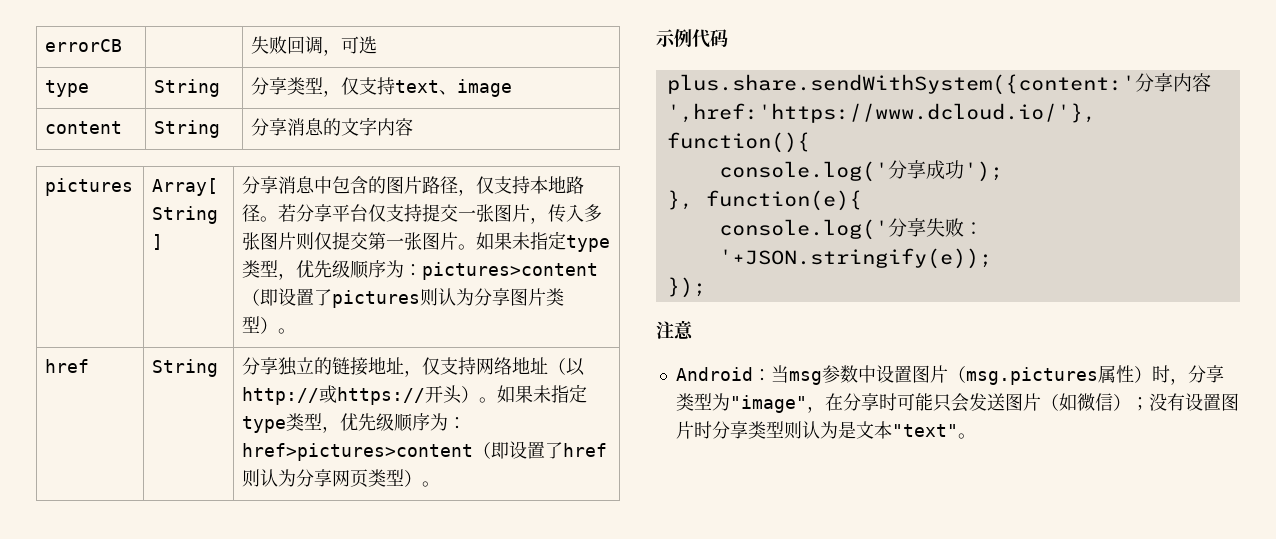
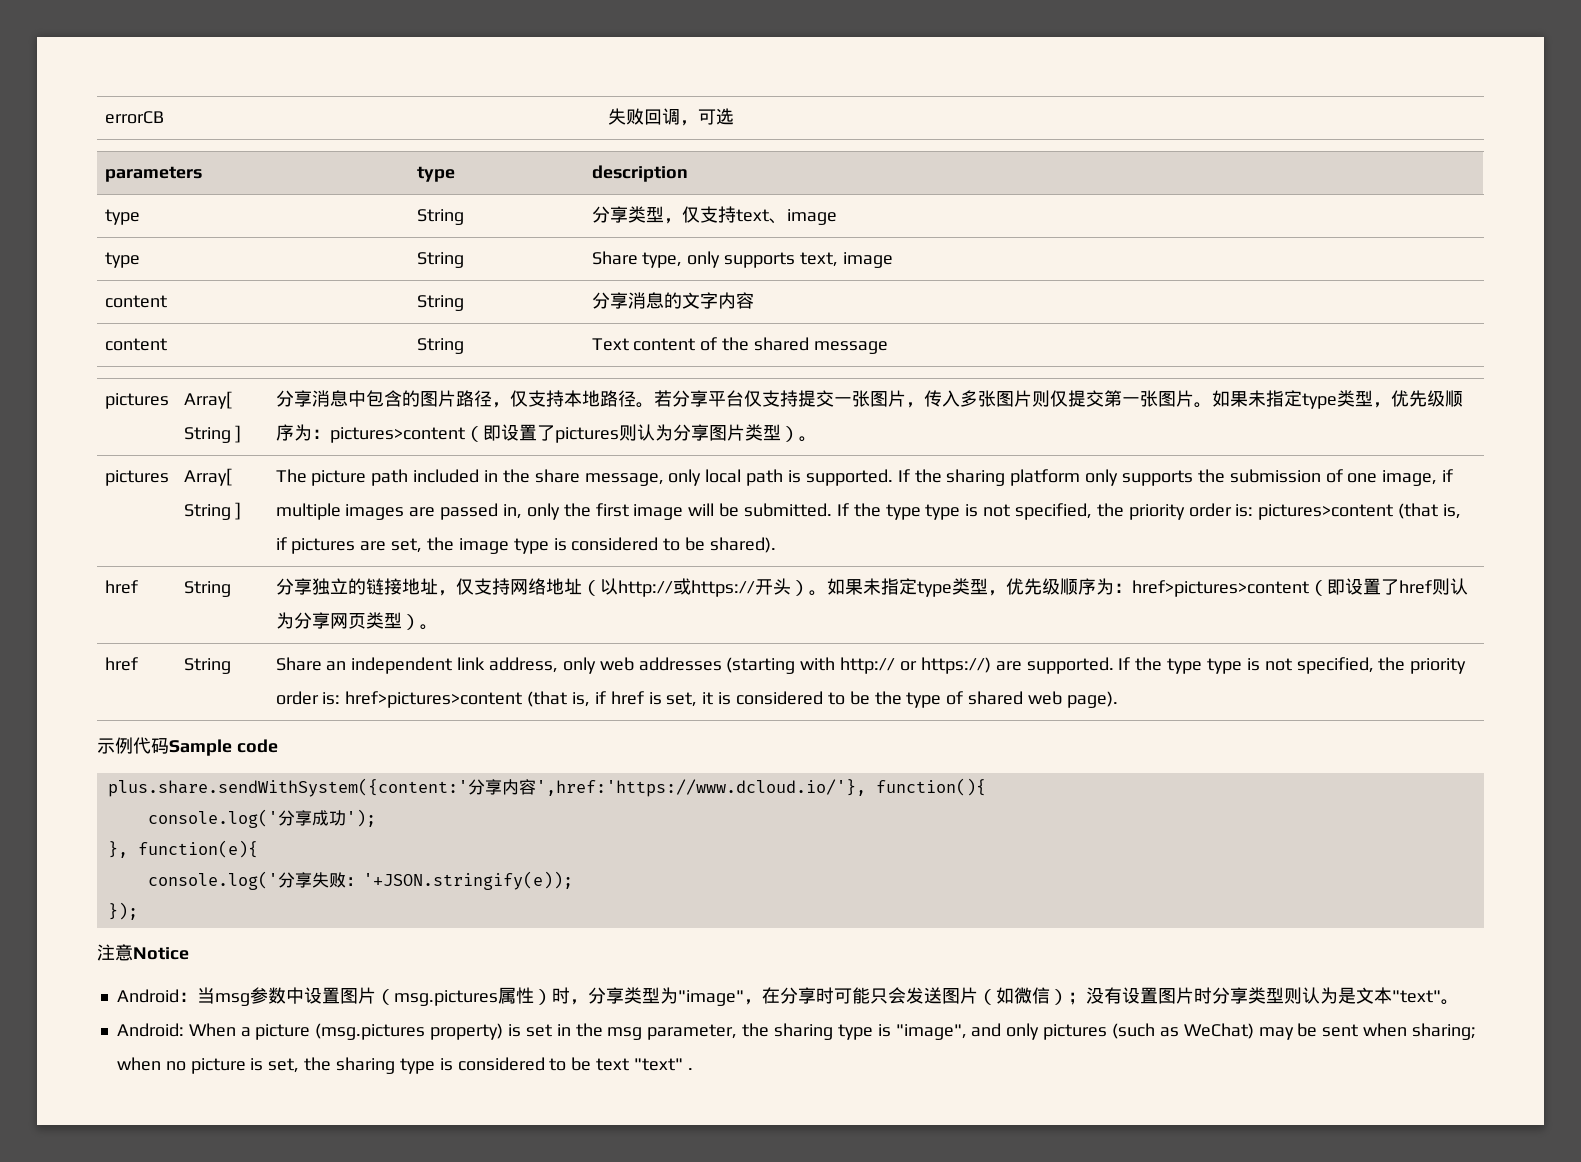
+ parameters | type | description
+ type | String | Share type, only supports text, image
+ content | String | Text content of the shared message
+ pictures | Array[ String ] | The picture path included in the share message, only local path is supported. If the sharing platform only supports the submission of one image, if multiple images are passed in, only the first image will be submitted. If the type type is not specified, the priority order is: pictures>content (that is, if pictures are set, the image type is considered to be shared).
+ href | String | Share an independent link address, only web addresses (starting with http:// or https://) are supported. If the type type is not specified, the priority order is: href>pictures>content (that is, if href is set, it is considered to be the type of shared web page).
- 示例代码
+ 示例代码Sample code
- 注意
+ 注意Notice
+ Android: When a picture (msg.pictures property) is set in the msg parameter, the sharing type is "image", and only pictures (such as WeChat) may be sent when sharing; when no picture is set, the sharing type is considered to be text "text" .

